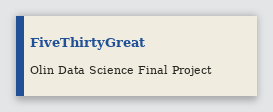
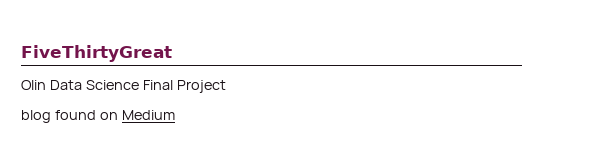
+ blog found on Medium

